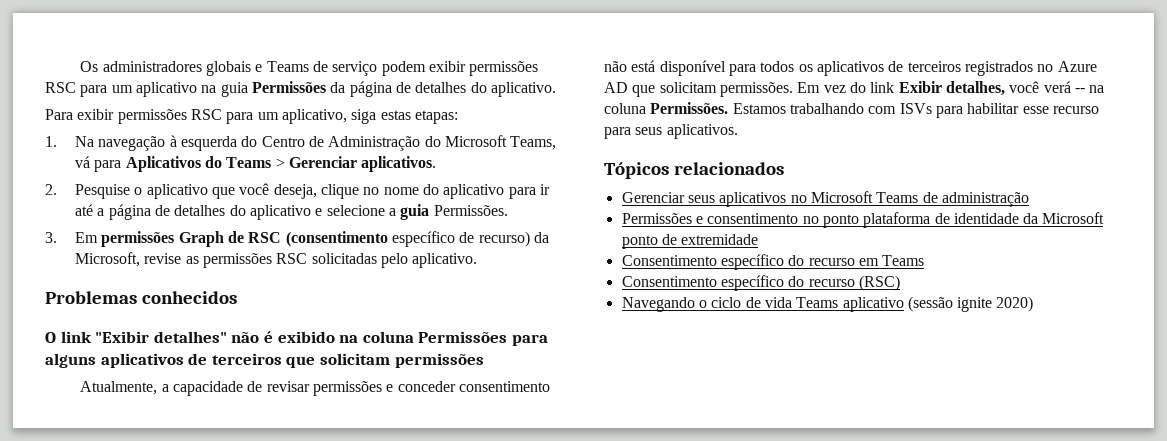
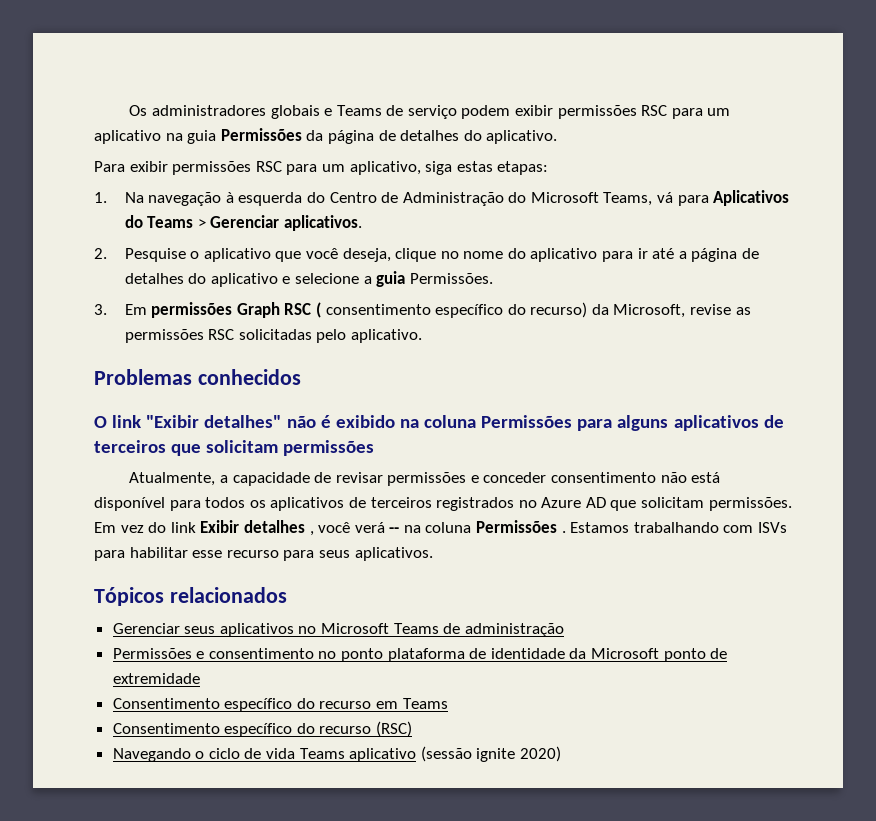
- 3. Em permissões Graph de RSC (consentimento específico de recurso) da Microsoft, revise as permissões RSC solicitadas pelo aplicativo.
+ 3. Em permissões Graph RSC ( consentimento específico do recurso) da Microsoft, revise as permissões RSC solicitadas pelo aplicativo.
- Em vez do link Exibir detalhes, você verá -- na coluna Permissões.
+ Em vez do link Exibir detalhes , você verá -- na coluna Permissões .

